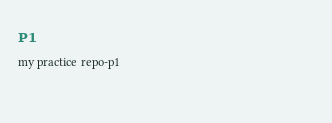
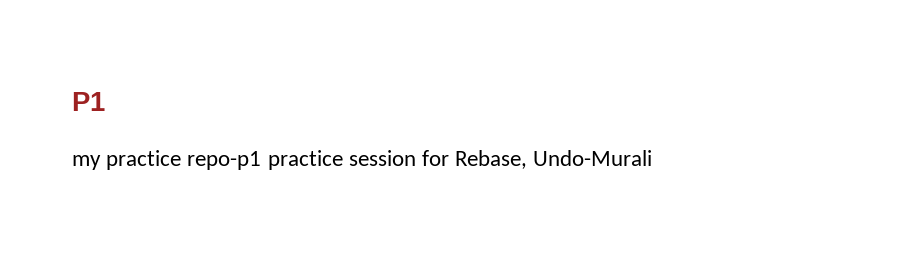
- my practice repo-p1
+ my practice repo-p1 practice session for Rebase, Undo-Murali

